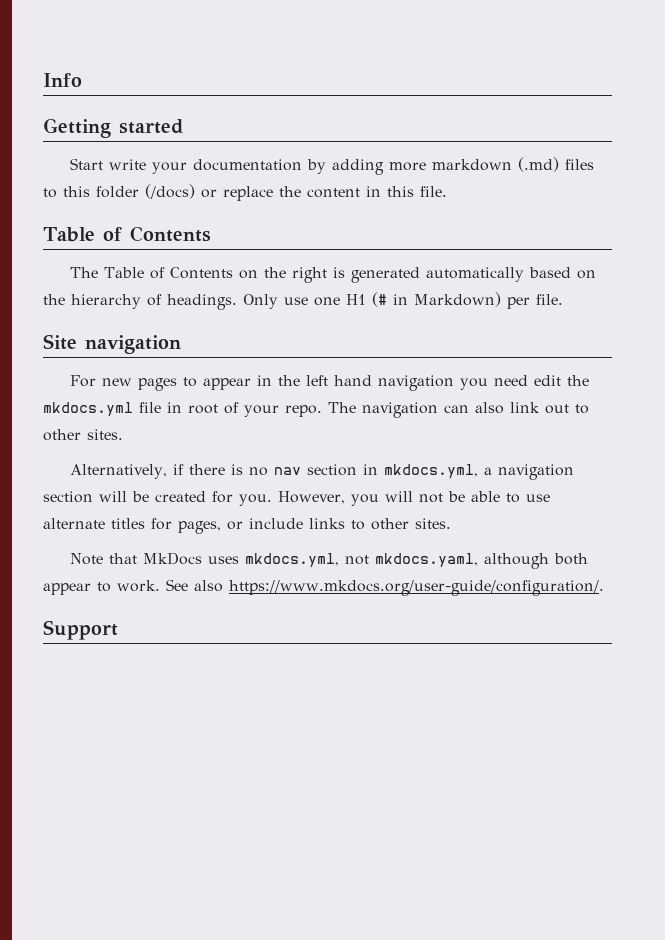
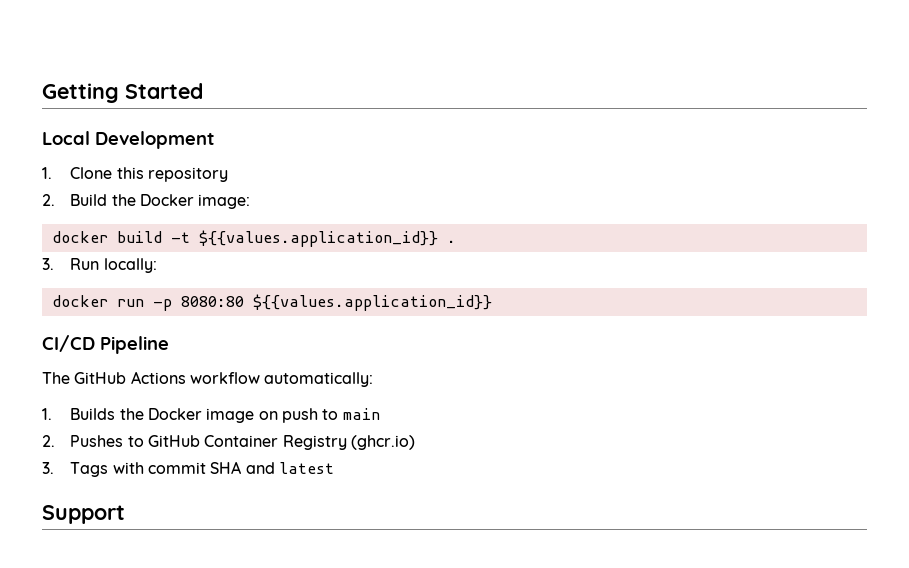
- Info
- Getting started
- Start write your documentation by adding more markdown (.md) files to this folder (/docs) or replace the content in this file.
- Table of Contents
- The Table of Contents on the right is generated automatically based on the hierarchy of headings. Only use one H1 (# in Markdown) per file.
- Site navigation
- For new pages to appear in the left hand navigation you need edit the mkdocs.yml file in root of your repo. The navigation can also link out to other sites.
- Alternatively, if there is no nav section in mkdocs.yml, a navigation section will be created for you. However, you will not be able to use alternate titles for pages, or include links to other sites.
- Note that MkDocs uses mkdocs.yml, not mkdocs.yaml, although both appear to work. See also https://www.mkdocs.org/user-guide/configuration/.
+ Getting Started
+ Local Development
+ 1. Clone this repository
+ 2. Build the Docker image:
+ docker build -t ${{values.application_id}} .
+ 3. Run locally:
+ docker run -p 8080:80 ${{values.application_id}}
+ CI/CD Pipeline
+ The GitHub Actions workflow automatically:
+ 1. Builds the Docker image on push to main
+ 2. Pushes to GitHub Container Registry (ghcr.io)
+ 3. Tags with commit SHA and latest

